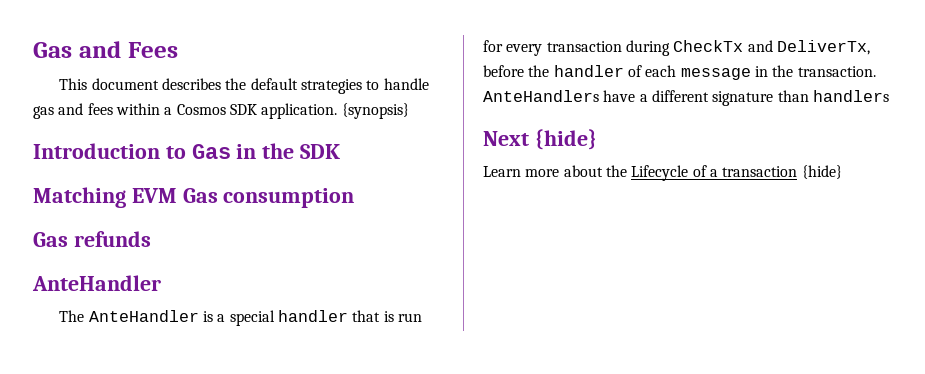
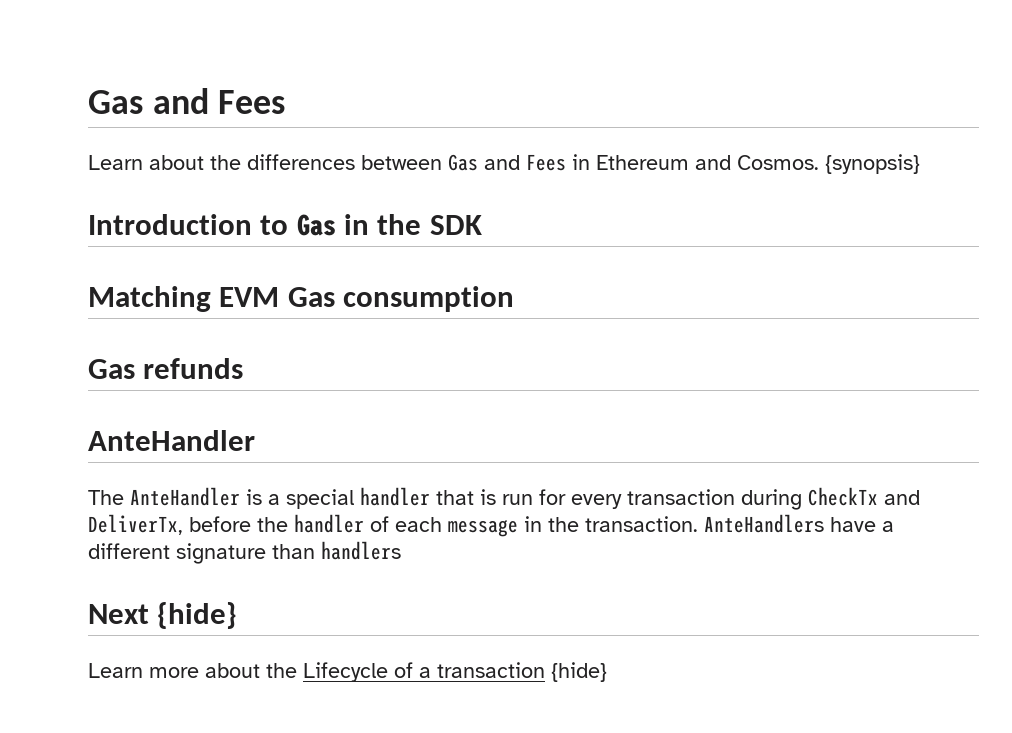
- This document describes the default strategies to handle gas and fees within a Cosmos SDK application.
+ Learn about the differences between Gas and Fees in Ethereum and Cosmos.

